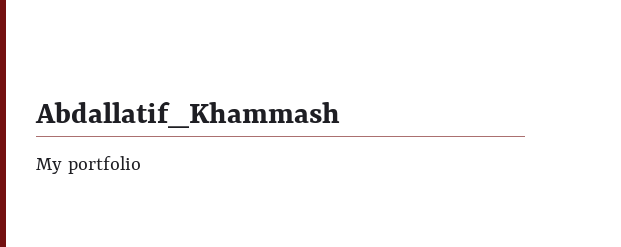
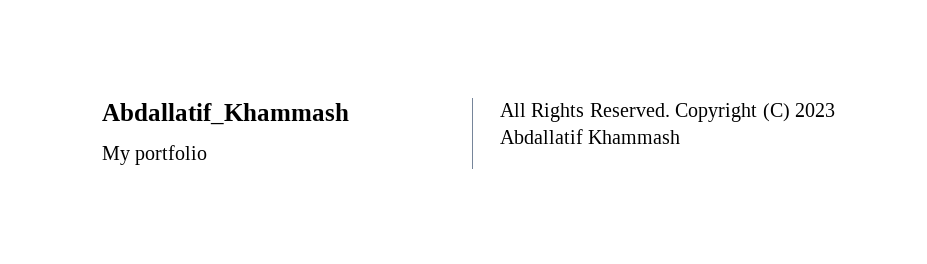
+ All Rights Reserved. Copyright (C) 2023 Abdallatif Khammash

